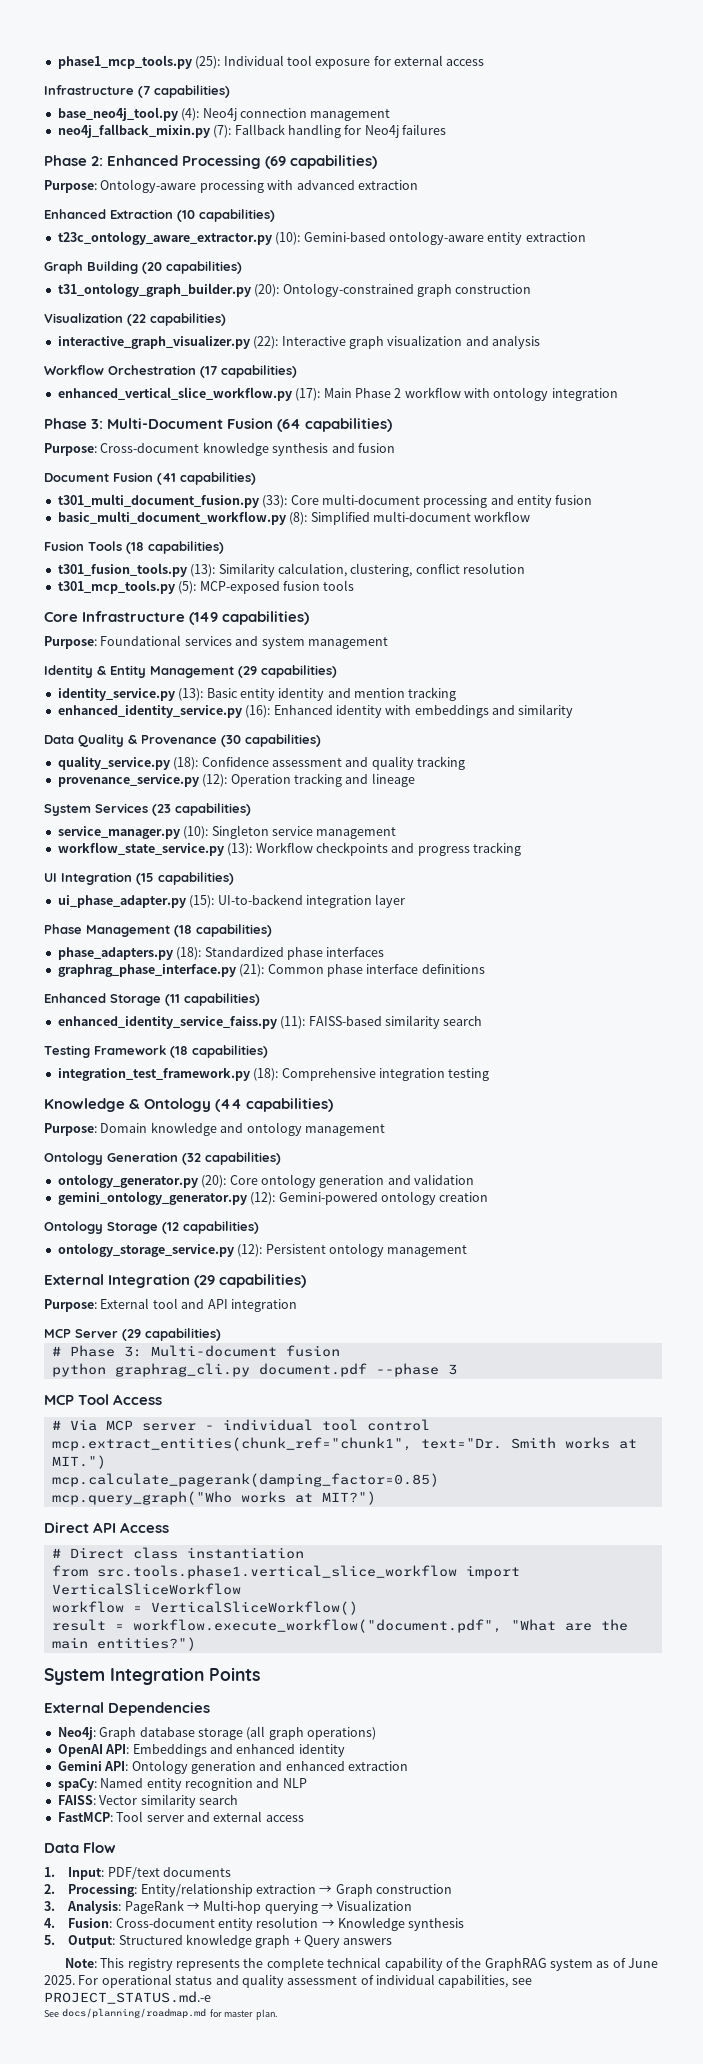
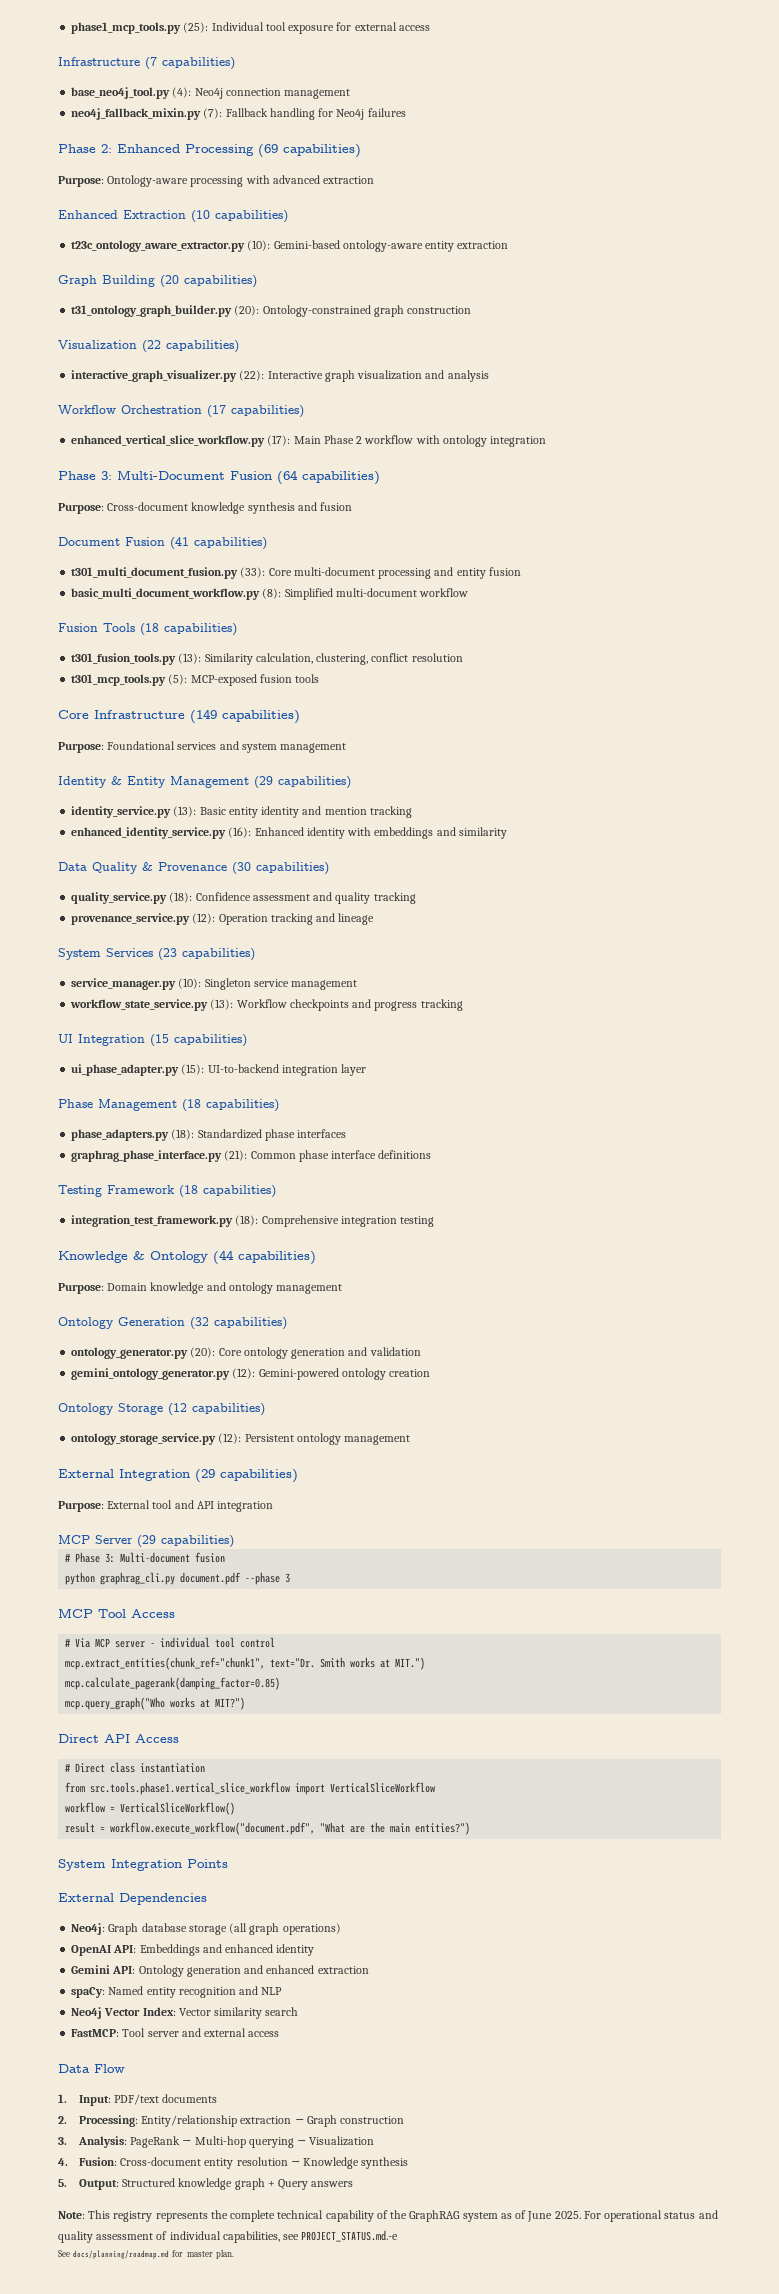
- Enhanced Storage (11 capabilities)
- enhanced_identity_service_faiss.py (11): FAISS-based similarity search
- FAISS: Vector similarity search
+ Neo4j Vector Index: Vector similarity search

